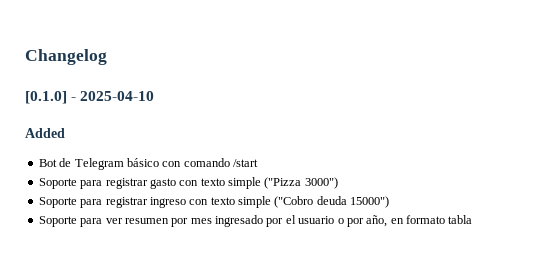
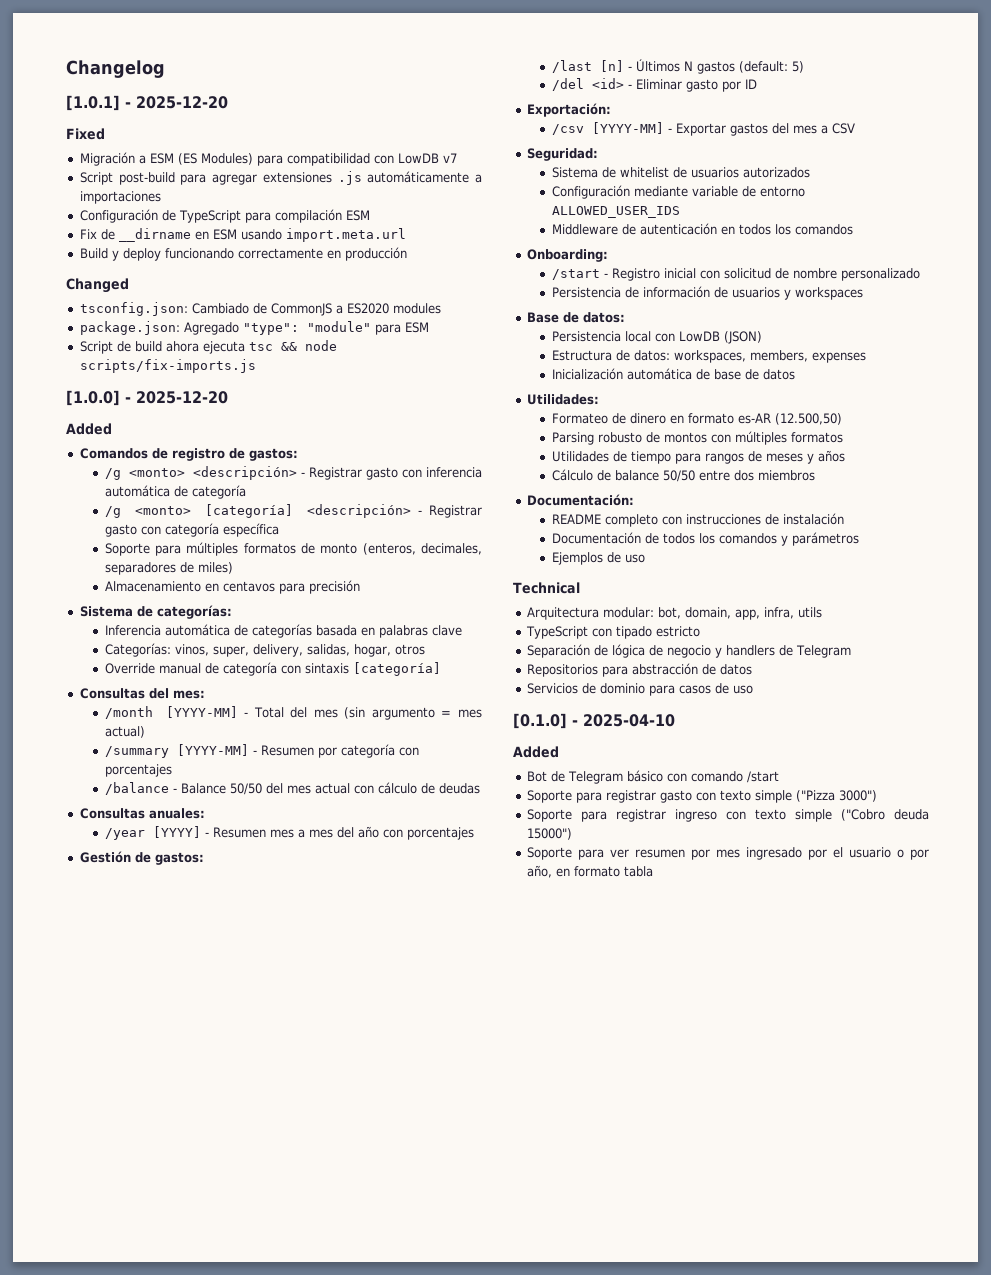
+ [1.0.1] - 2025-12-20
+ Fixed
+ Migración a ESM (ES Modules) para compatibilidad con LowDB v7
+ Script post-build para agregar extensiones .js automáticamente a importaciones
+ Configuración de TypeScript para compilación ESM
+ Fix de __dirname en ESM usando import.meta.url
+ Build y deploy funcionando correctamente en producción
+ Changed
+ tsconfig.json: Cambiado de CommonJS a ES2020 modules
+ package.json: Agregado "type": "module" para ESM
+ Script de build ahora ejecuta tsc && node scripts/fix-imports.js
+ [1.0.0] - 2025-12-20
+ Added
+ Comandos de registro de gastos:
+ /g <monto> <descripción> - Registrar gasto con inferencia automática de categoría
+ /g <monto> [categoría] <descripción> - Registrar gasto con categoría específica
+ Soporte para múltiples formatos de monto (enteros, decimales, separadores de miles)
+ Almacenamiento en centavos para precisión
+ Sistema de categorías:
+ Inferencia automática de categorías basada en palabras clave
+ Categorías: vinos, super, delivery, salidas, hogar, otros
+ Override manual de categoría con sintaxis [categoría]
+ Consultas del mes:
+ /month [YYYY-MM] - Total del mes (sin argumento = mes actual)
+ /summary [YYYY-MM] - Resumen por categoría con porcentajes
+ /balance - Balance 50/50 del mes actual con cálculo de deudas
+ Consultas anuales:
+ /year [YYYY] - Resumen mes a mes del año con porcentajes
+ Gestión de gastos:
+ /last [n] - Últimos N gastos (default: 5)
+ /del <id> - Eliminar gasto por ID
+ Exportación:
+ /csv [YYYY-MM] - Exportar gastos del mes a CSV
+ Seguridad:
+ Sistema de whitelist de usuarios autorizados
+ Configuración mediante variable de entorno ALLOWED_USER_IDS
+ Middleware de autenticación en todos los comandos
+ Onboarding:
+ /start - Registro inicial con solicitud de nombre personalizado
+ Persistencia de información de usuarios y workspaces
+ Base de datos:
+ Persistencia local con LowDB (JSON)
+ Estructura de datos: workspaces, members, expenses
+ Inicialización automática de base de datos
+ Utilidades:
+ Formateo de dinero en formato es-AR (12.500,50)
+ Parsing robusto de montos con múltiples formatos
+ Utilidades de tiempo para rangos de meses y años
+ Cálculo de balance 50/50 entre dos miembros
+ Documentación:
+ README completo con instrucciones de instalación
+ Documentación de todos los comandos y parámetros
+ Ejemplos de uso
+ Technical
+ Arquitectura modular: bot, domain, app, infra, utils
+ TypeScript con tipado estricto
+ Separación de lógica de negocio y handlers de Telegram
+ Repositorios para abstracción de datos
+ Servicios de dominio para casos de uso

